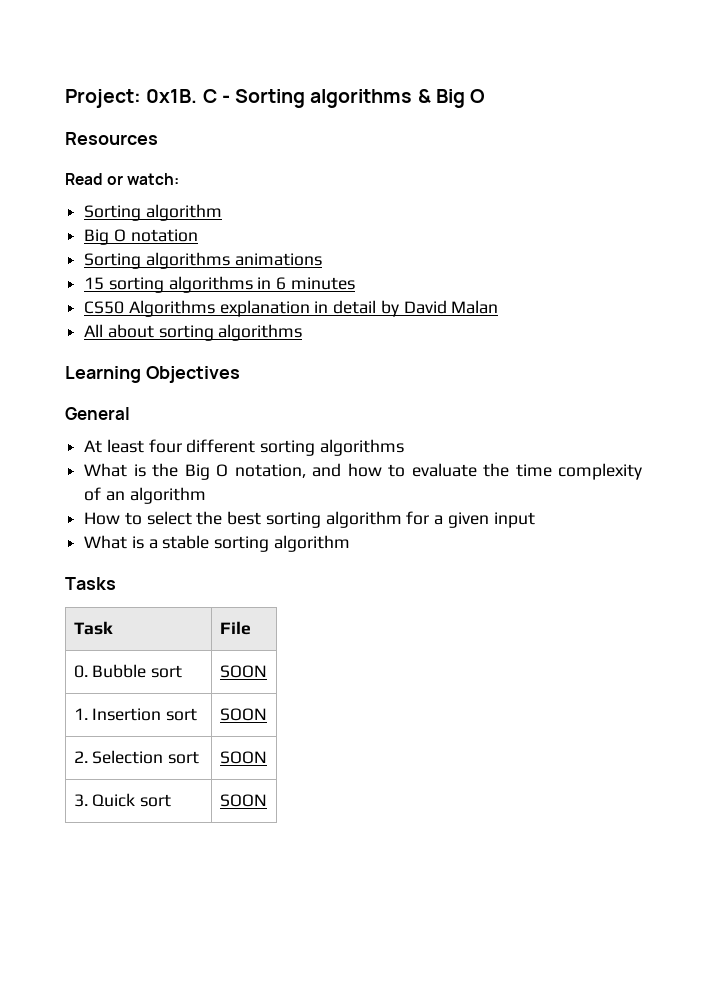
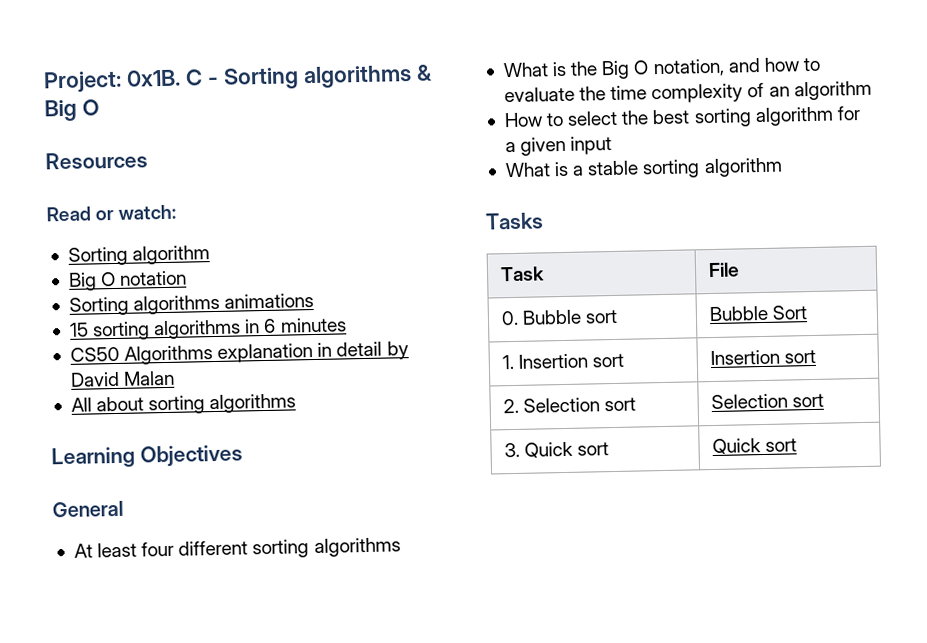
- 0. Bubble sort | SOON
+ 0. Bubble sort | Bubble Sort
- 1. Insertion sort | SOON
+ 1. Insertion sort | Insertion sort
- 2. Selection sort | SOON
+ 2. Selection sort | Selection sort
- 3. Quick sort | SOON
+ 3. Quick sort | Quick sort

